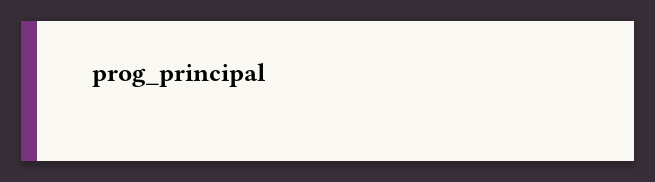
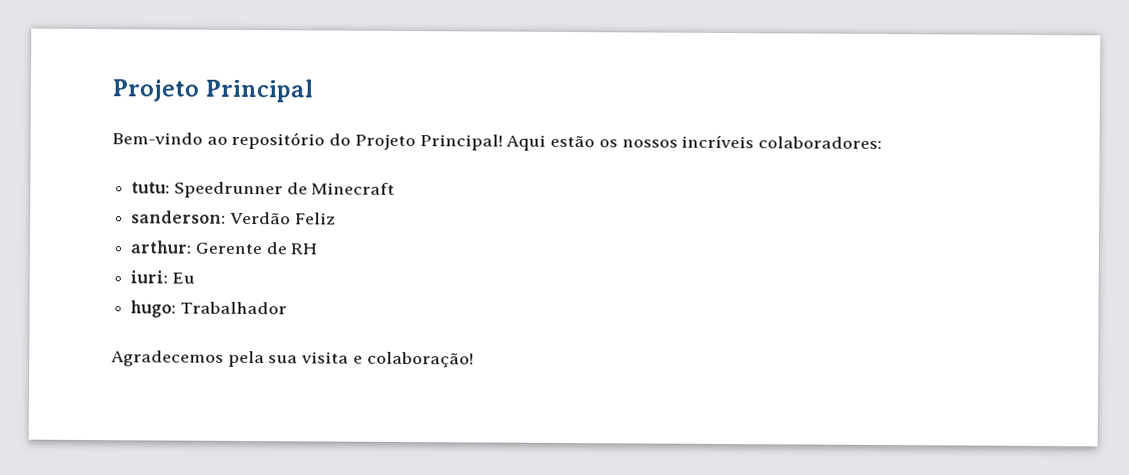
- prog_principal
+ Projeto Principal
+ Bem-vindo ao repositório do Projeto Principal! Aqui estão os nossos incríveis colaboradores:
+ tutu: Speedrunner de Minecraft
+ sanderson: Verdão Feliz
+ arthur: Gerente de RH
+ iuri: Eu
+ hugo: Trabalhador
+ Agradecemos pela sua visita e colaboração!

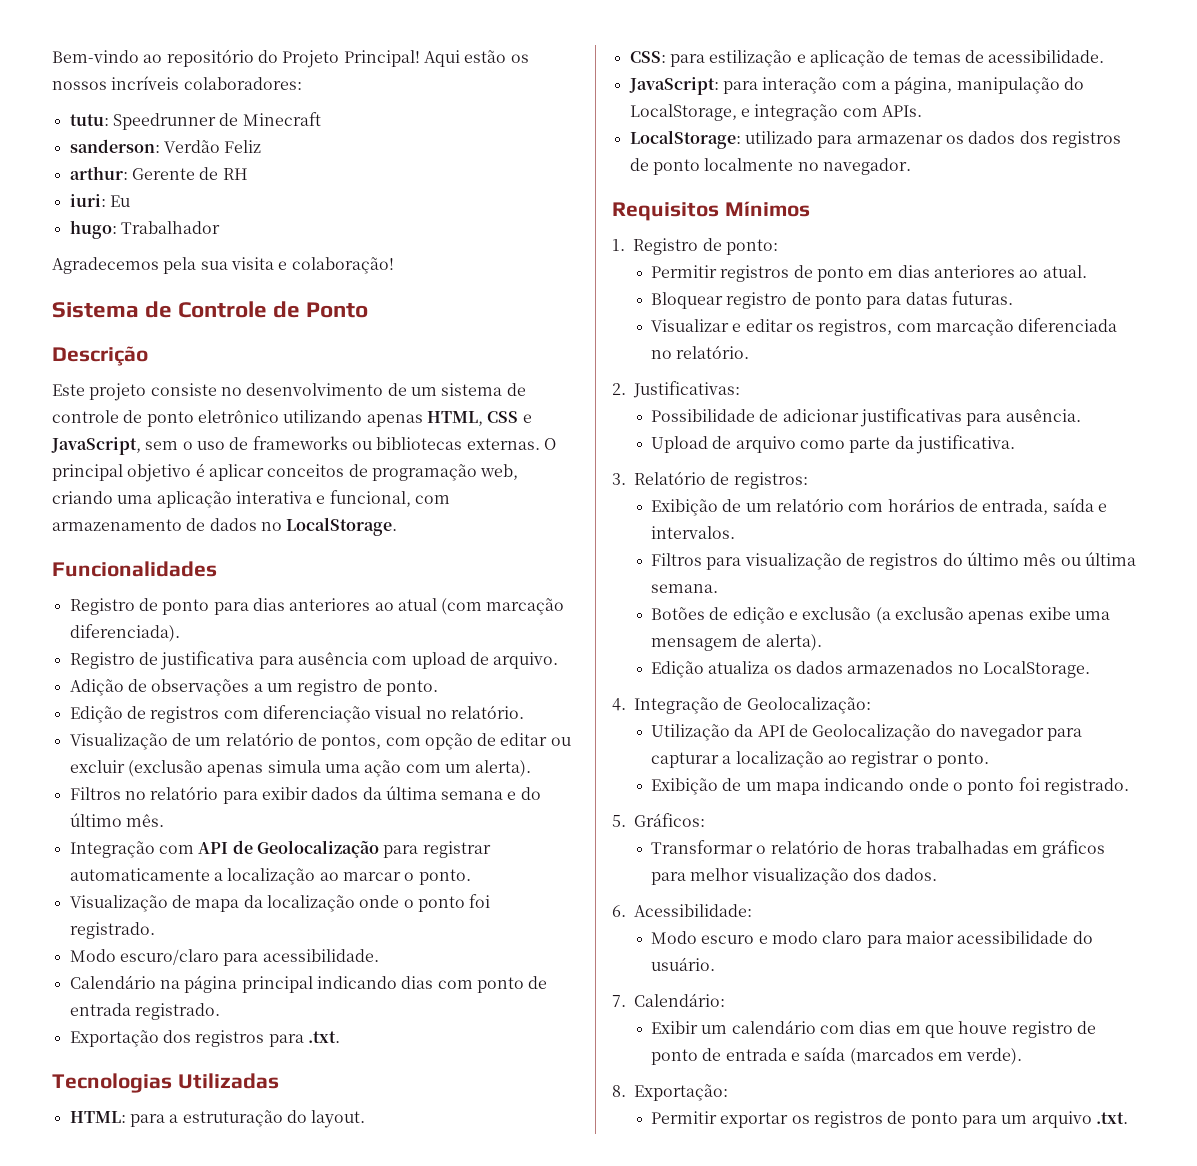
- Projeto Principal
+ Sistema de Controle de Ponto
+ Descrição
+ Este projeto consiste no desenvolvimento de um sistema de controle de ponto eletrônico utilizando apenas HTML, CSS e JavaScript, sem o uso de frameworks ou bibliotecas externas. O principal objetivo é aplicar conceitos de programação web, criando uma aplicação interativa e funcional, com armazenamento de dados no LocalStorage.
+ Funcionalidades
+ Registro de ponto para dias anteriores ao atual (com marcação diferenciada).
+ Registro de justificativa para ausência com upload de arquivo.
+ Adição de observações a um registro de ponto.
+ Edição de registros com diferenciação visual no relatório.
+ Visualização de um relatório de pontos, com opção de editar ou excluir (exclusão apenas simula uma ação com um alerta).
+ Filtros no relatório para exibir dados da última semana e do último mês.
+ Integração com API de Geolocalização para registrar automaticamente a localização ao marcar o ponto.
+ Visualização de mapa da localização onde o ponto foi registrado.
+ Modo escuro/claro para acessibilidade.
+ Calendário na página principal indicando dias com ponto de entrada registrado.
+ Exportação dos registros para .txt.
+ Tecnologias Utilizadas
+ HTML: para a estruturação do layout.
+ CSS: para estilização e aplicação de temas de acessibilidade.
+ JavaScript: para interação com a página, manipulação do LocalStorage, e integração com APIs.
+ LocalStorage: utilizado para armazenar os dados dos registros de ponto localmente no navegador.
+ Requisitos Mínimos
+ 1. Registro de ponto:
+ Permitir registros de ponto em dias anteriores ao atual.
+ Bloquear registro de ponto para datas futuras.
+ Visualizar e editar os registros, com marcação diferenciada no relatório.
+ 2. Justificativas:
+ Possibilidade de adicionar justificativas para ausência.
+ Upload de arquivo como parte da justificativa.
+ 3. Relatório de registros:
+ Exibição de um relatório com horários de entrada, saída e intervalos.
+ Filtros para visualização de registros do último mês ou última semana.
+ Botões de edição e exclusão (a exclusão apenas exibe uma mensagem de alerta).
+ Edição atualiza os dados armazenados no LocalStorage.
+ 4. Integração de Geolocalização:
+ Utilização da API de Geolocalização do navegador para capturar a localização ao registrar o ponto.
+ Exibição de um mapa indicando onde o ponto foi registrado.
+ 5. Gráficos:
+ Transformar o relatório de horas trabalhadas em gráficos para melhor visualização dos dados.
+ 6. Acessibilidade:
+ Modo escuro e modo claro para maior acessibilidade do usuário.
+ 7. Calendário:
+ Exibir um calendário com dias em que houve registro de ponto de entrada e saída (marcados em verde).
+ 8. Exportação:
+ Permitir exportar os registros de ponto para um arquivo .txt.

